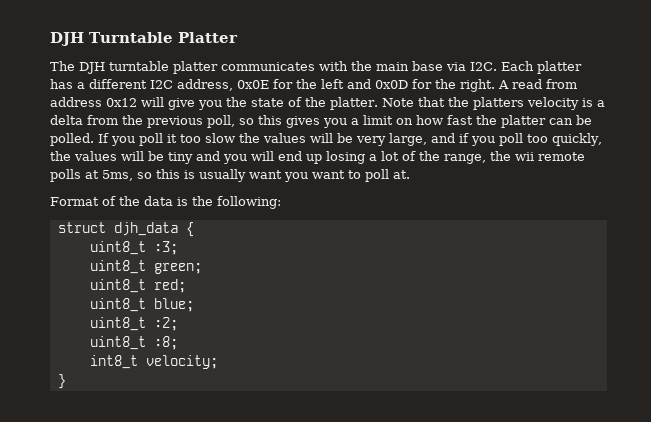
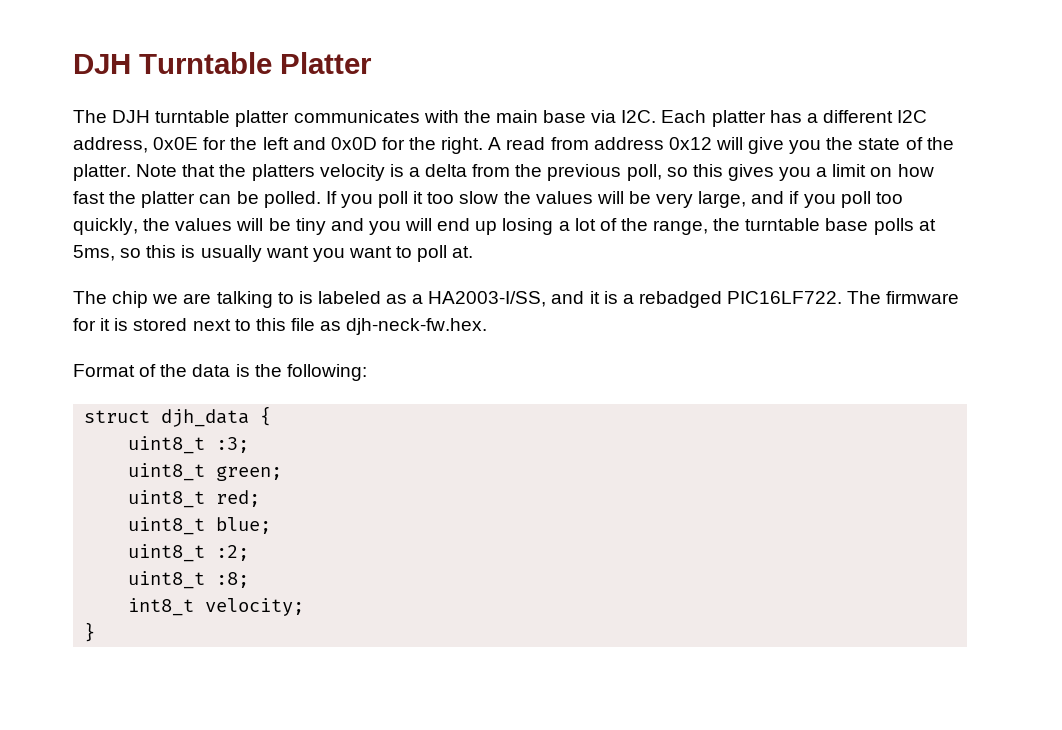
- If you poll it too slow the values will be very large, and if you poll too quickly, the values will be tiny and you will end up losing a lot of the range, the wii remote polls at 5ms, so this is usually want you want to poll at.
+ If you poll it too slow the values will be very large, and if you poll too quickly, the values will be tiny and you will end up losing a lot of the range, the turntable base polls at 5ms, so this is usually want you want to poll at.
+ The chip we are talking to is labeled as a HA2003-I/SS, and it is a rebadged PIC16LF722. The firmware for it is stored next to this file as djh-neck-fw.hex.

